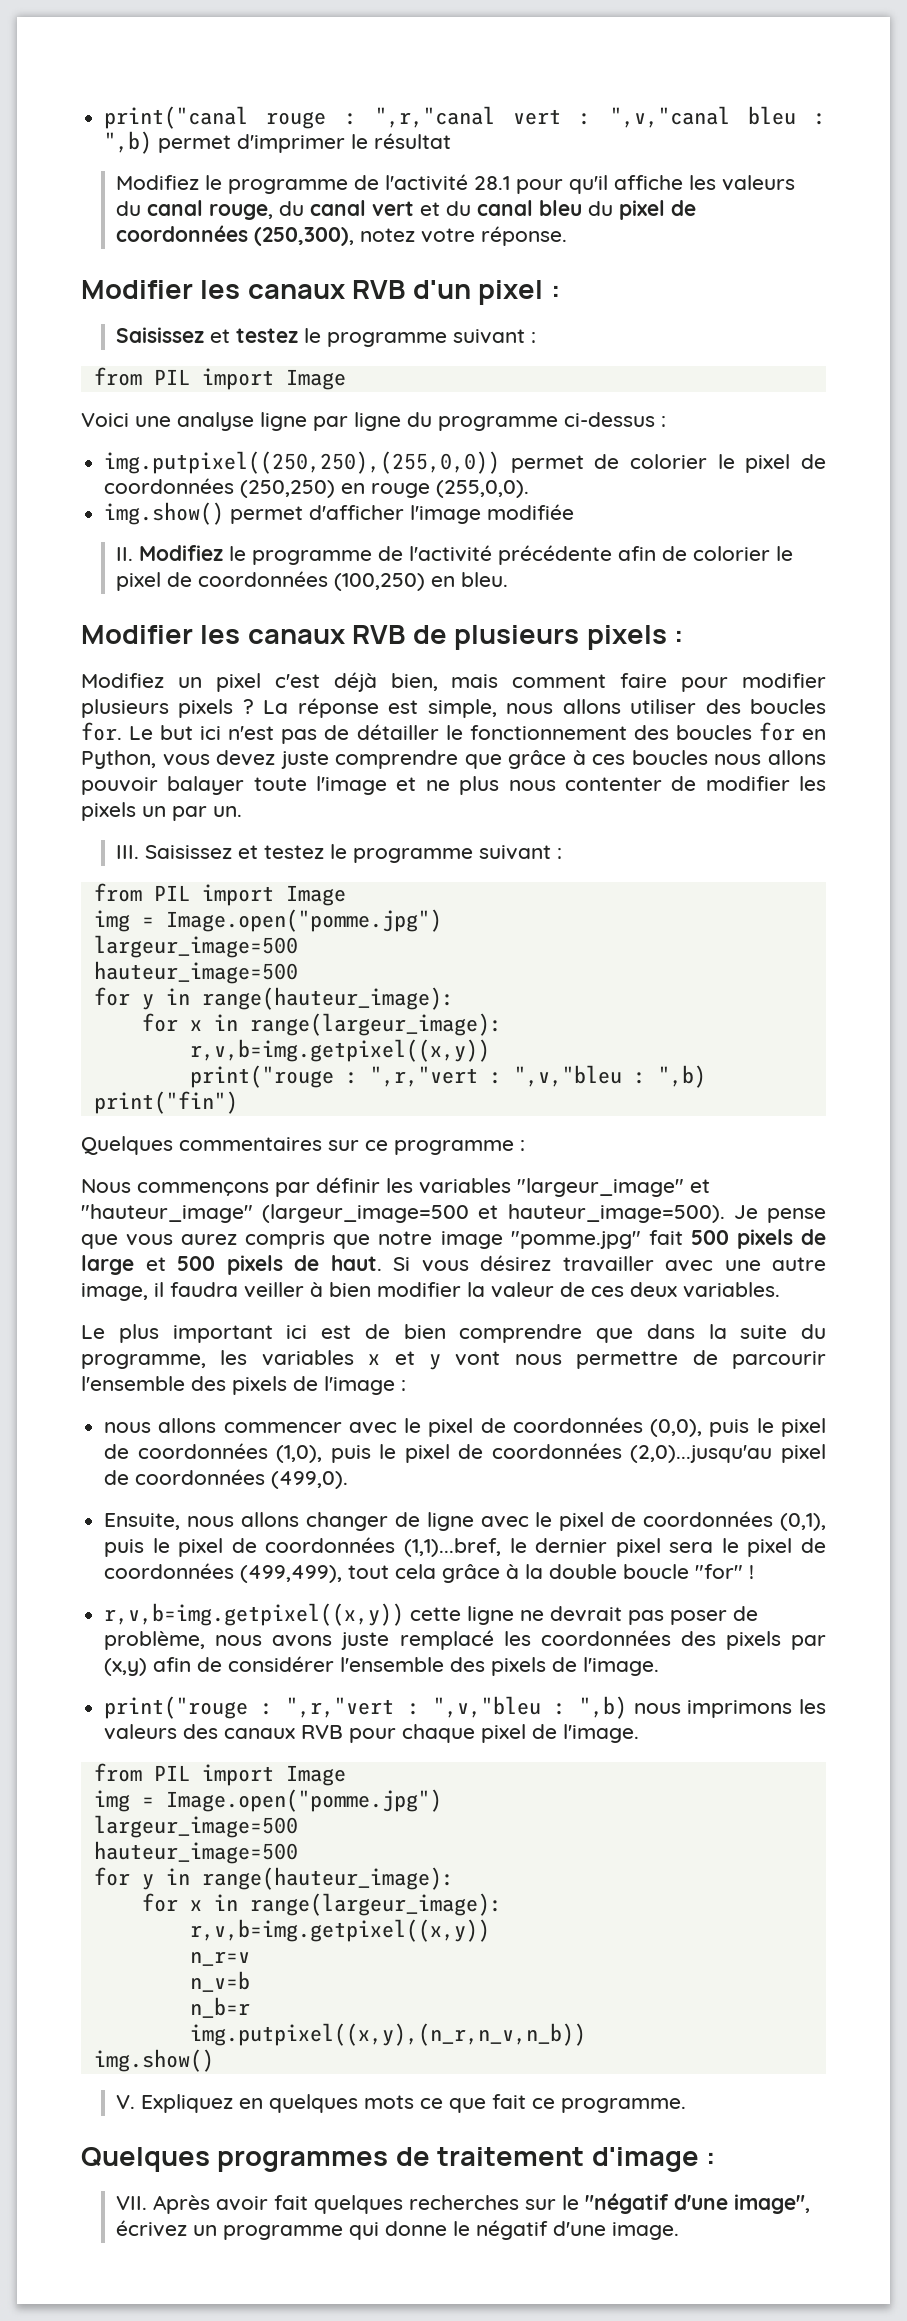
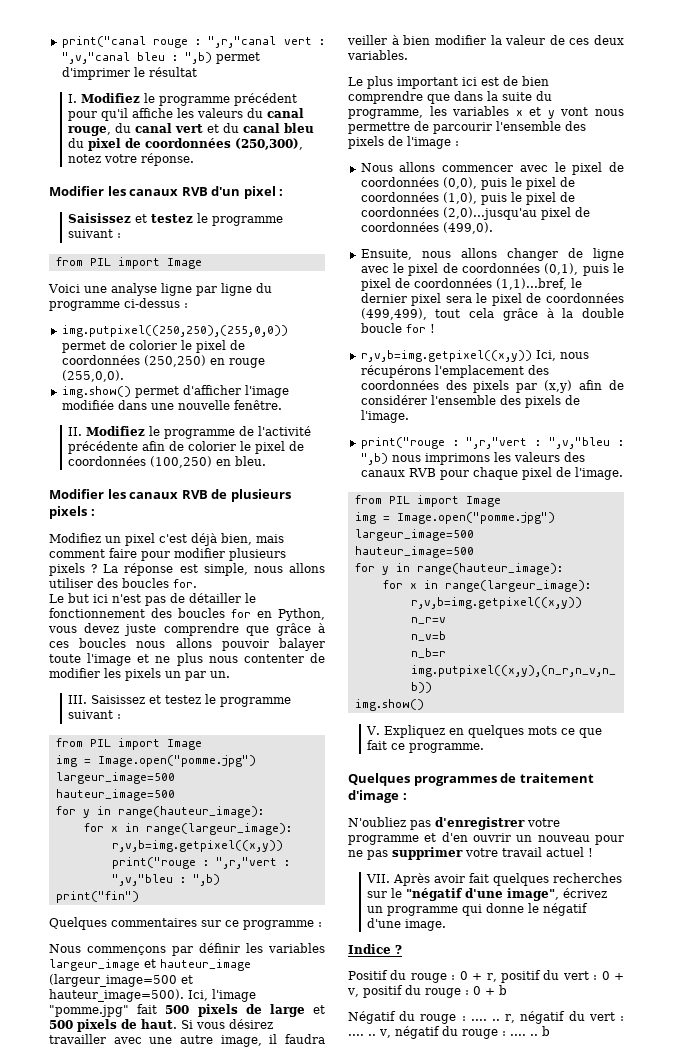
- Modifiez le programme de l'activité 28.1 pour qu'il affiche les valeurs du canal rouge, du canal vert et du canal bleu du pixel de coordonnées (250,300), notez votre réponse.
+ I. Modifiez le programme précédent pour qu'il affiche les valeurs du canal rouge, du canal vert et du canal bleu du pixel de coordonnées (250,300), notez votre réponse.
- img.show() permet d'afficher l'image modifiée
+ img.show() permet d'afficher l'image modifiée dans une nouvelle fenêtre.
- La réponse est simple, nous allons utiliser des boucles for. Le but ici n'est pas de détailler le fonctionnement des boucles for en Python, vous devez juste comprendre que grâce à ces boucles nous allons pouvoir balayer toute l'image et ne plus nous contenter de modifier les pixels un par un.
+ La réponse est simple, nous allons utiliser des boucles for.
+ Le but ici n'est pas de détailler le fonctionnement des boucles for en Python, vous devez juste comprendre que grâce à ces boucles nous allons pouvoir balayer toute l'image et ne plus nous contenter de modifier les pixels un par un.
- Nous commençons par définir les variables "largeur_image" et "hauteur_image" (largeur_image=500 et hauteur_image=500). Je pense que vous aurez compris que notre image "pomme.jpg" fait 500 pixels de large et 500 pixels de haut.
+ Nous commençons par définir les variables largeur_image et hauteur_image (largeur_image=500 et hauteur_image=500). Ici, l'image "pomme.jpg" fait 500 pixels de large et 500 pixels de haut.
- nous allons commencer avec le pixel de coordonnées (0,0), puis le pixel de coordonnées (1,0), puis le pixel de coordonnées (2,0)...jusqu'au pixel de coordonnées (499,0).
+ Nous allons commencer avec le pixel de coordonnées (0,0), puis le pixel de coordonnées (1,0), puis le pixel de coordonnées (2,0)...jusqu'au pixel de coordonnées (499,0).
- Ensuite, nous allons changer de ligne avec le pixel de coordonnées (0,1), puis le pixel de coordonnées (1,1)...bref, le dernier pixel sera le pixel de coordonnées (499,499), tout cela grâce à la double boucle "for" !
+ Ensuite, nous allons changer de ligne avec le pixel de coordonnées (0,1), puis le pixel de coordonnées (1,1)...bref, le dernier pixel sera le pixel de coordonnées (499,499), tout cela grâce à la double boucle for !
- r,v,b=img.getpixel((x,y)) cette ligne ne devrait pas poser de problème, nous avons juste remplacé les coordonnées des pixels par (x,y) afin de considérer l'ensemble des pixels de l'image.
+ r,v,b=img.getpixel((x,y)) Ici, nous récupérons l'emplacement des coordonnées des pixels par (x,y) afin de considérer l'ensemble des pixels de l'image.
+ N'oubliez pas d'enregistrer votre programme et d'en ouvrir un nouveau pour ne pas supprimer votre travail actuel !
+ Indice ?
+ Positif du rouge : 0 + r, positif du vert : 0 + v, positif du rouge : 0 + b
+ Négatif du rouge : .... .. r, négatif du vert : .... .. v, négatif du rouge : .... .. b

